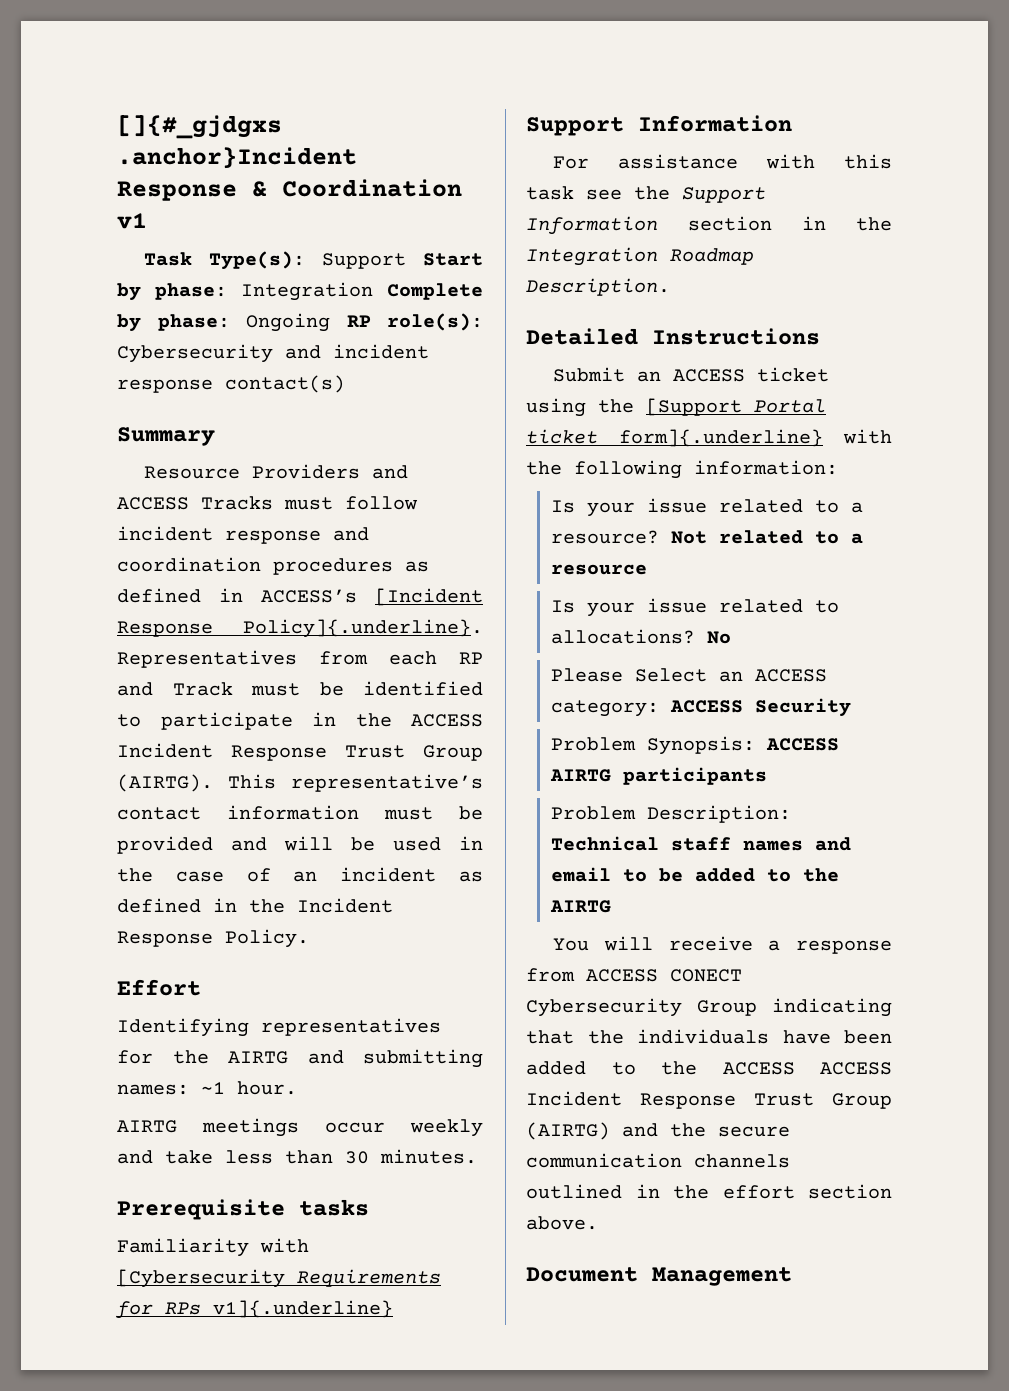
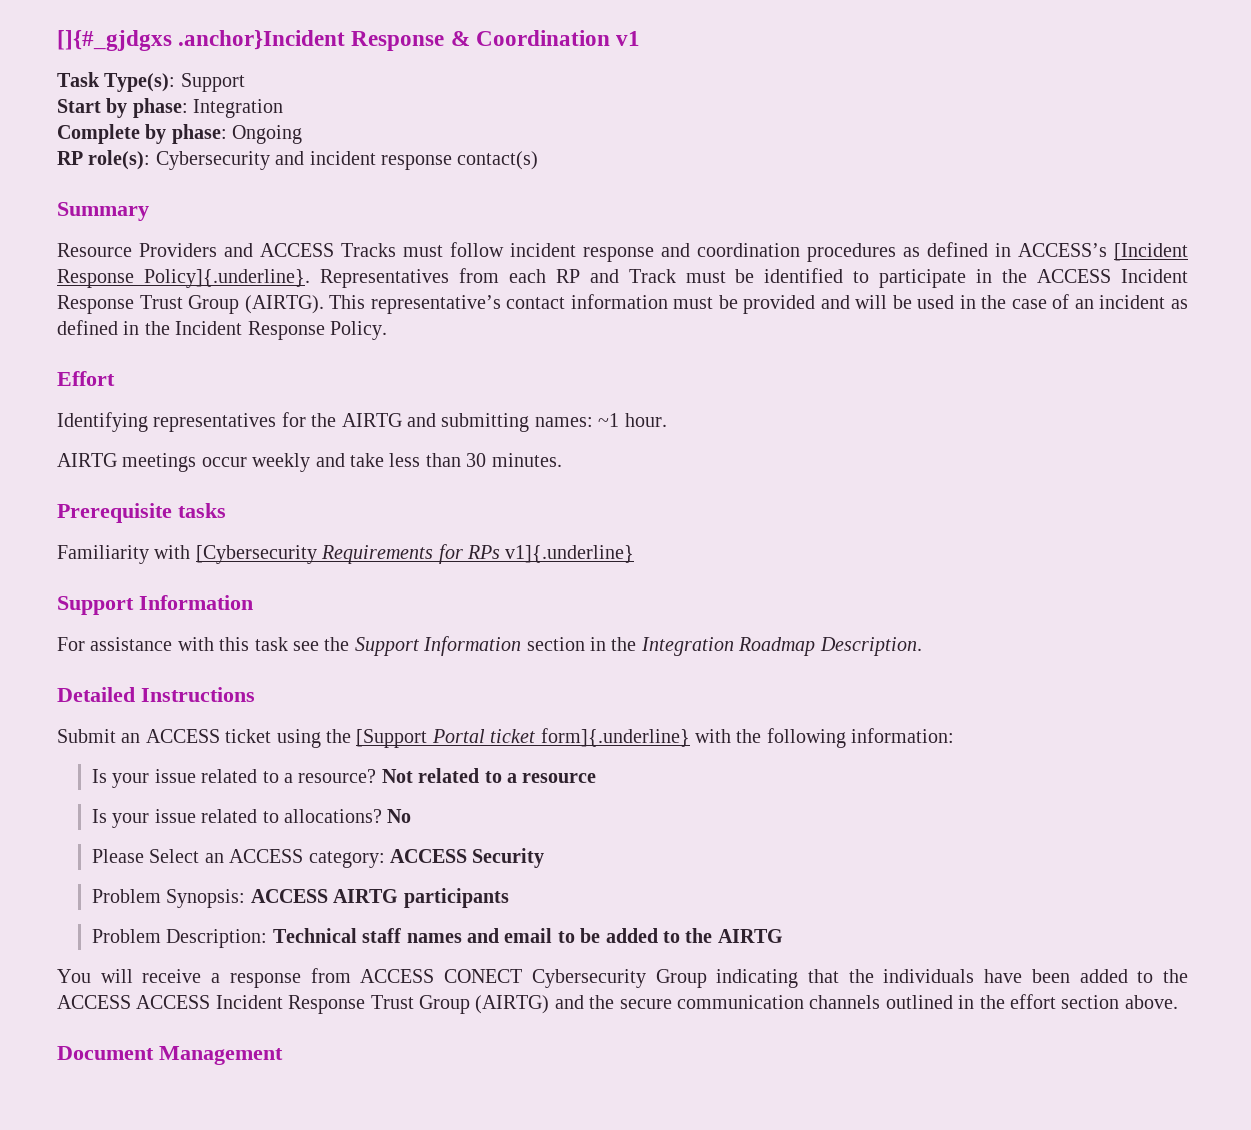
- Task Type(s): Support Start by phase: Integration Complete by phase: Ongoing RP role(s): Cybersecurity and incident response contact(s)
+ Task Type(s): Support
+ Start by phase: Integration
+ Complete by phase: Ongoing
+ RP role(s): Cybersecurity and incident response contact(s)

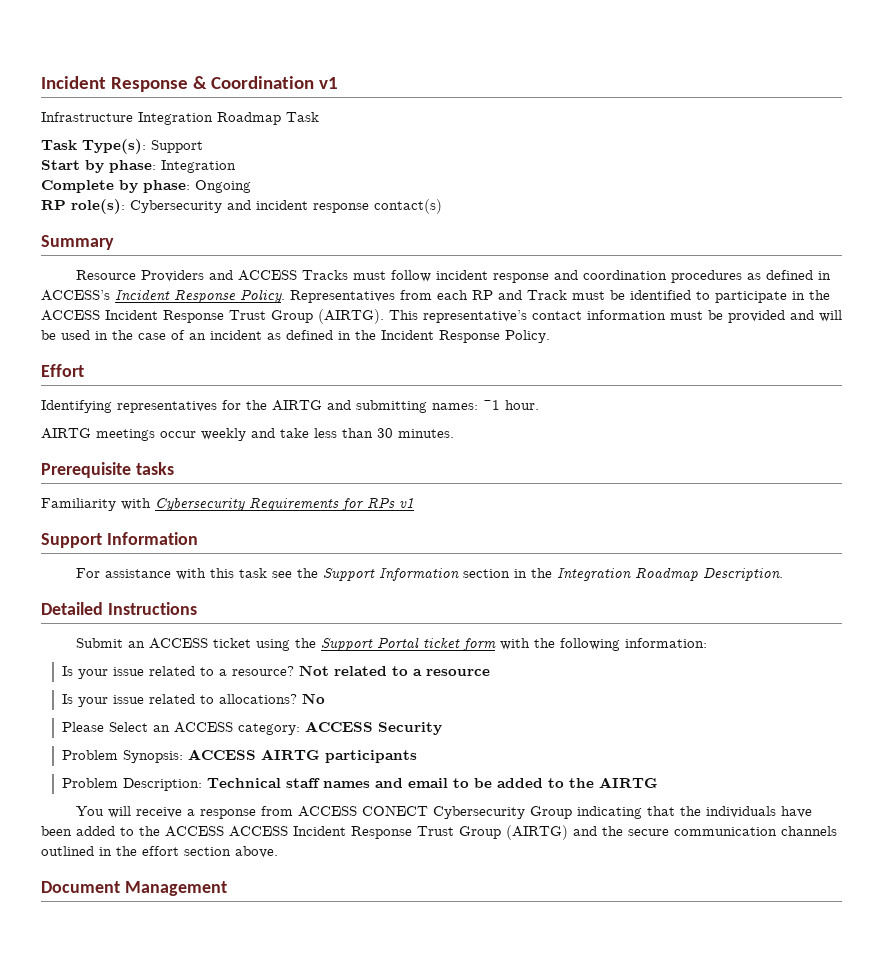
- []{#_gjdgxs .anchor}Incident Response & Coordination v1
+ Incident Response & Coordination v1
+ Infrastructure Integration Roadmap Task
- Resource Providers and ACCESS Tracks must follow incident response and coordination procedures as defined in ACCESS’s [Incident Response Policy]{.underline}. Representatives from each RP and Track must be identified to participate in the ACCESS Incident Response Trust Group (AIRTG).
+ Resource Providers and ACCESS Tracks must follow incident response and coordination procedures as defined in ACCESS’s Incident Response Policy. Representatives from each RP and Track must be identified to participate in the ACCESS Incident Response Trust Group (AIRTG).
- Familiarity with [Cybersecurity Requirements for RPs v1]{.underline}
+ Familiarity with Cybersecurity Requirements for RPs v1
- Submit an ACCESS ticket using the [Support Portal ticket form]{.underline} with the following information:
+ Submit an ACCESS ticket using the Support Portal ticket form with the following information:

